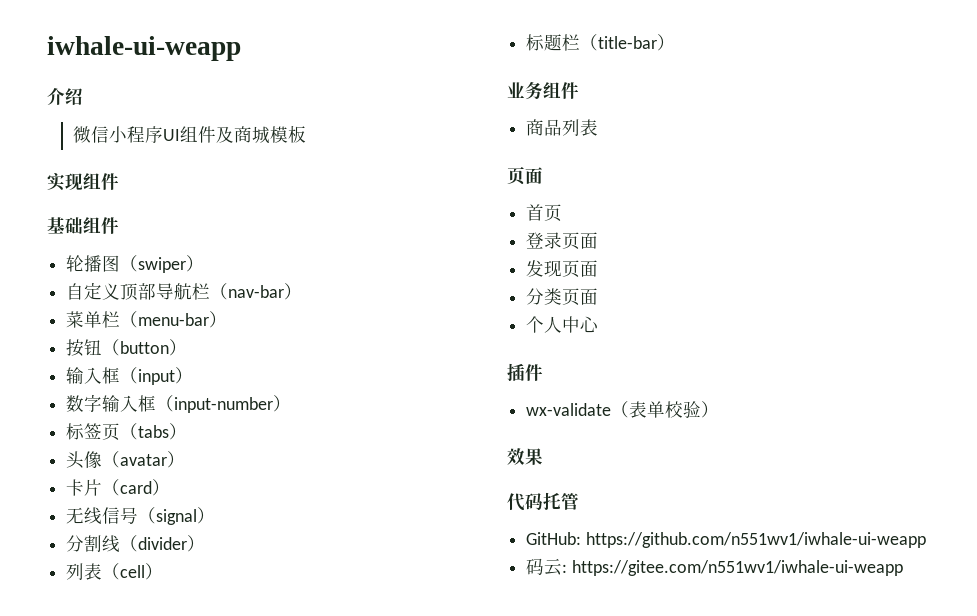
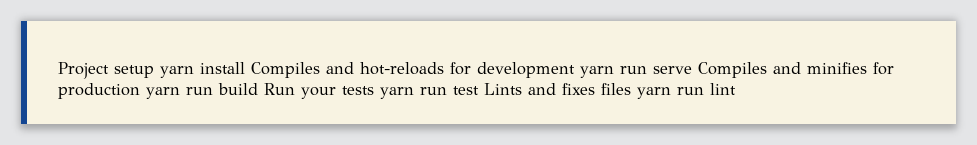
- iwhale-ui-weapp
- 介绍
- 微信小程序UI组件及商城模板
- 实现组件
- 基础组件
- 轮播图（swiper）
- 自定义顶部导航栏（nav-bar）
- 菜单栏（menu-bar）
- 按钮（button）
- 输入框（input）
- 数字输入框（input-number）
- 标签页（tabs）
- 头像（avatar）
- 卡片（card）
- 无线信号（signal）
- 分割线（divider）
- 列表（cell）
- 标题栏（title-bar）
- 业务组件
- 商品列表
- 页面
- 首页
- 登录页面
- 发现页面
- 分类页面
- 个人中心
- 插件
- wx-validate（表单校验）
- 效果
- 代码托管
- GitHub: https://github.com/n551wv1/iwhale-ui-weapp
- 码云: https://gitee.com/n551wv1/iwhale-ui-weapp
+ Project setup yarn install Compiles and hot-reloads for development yarn run serve Compiles and minifies for production yarn run build Run your tests yarn run test Lints and fixes files yarn run lint

